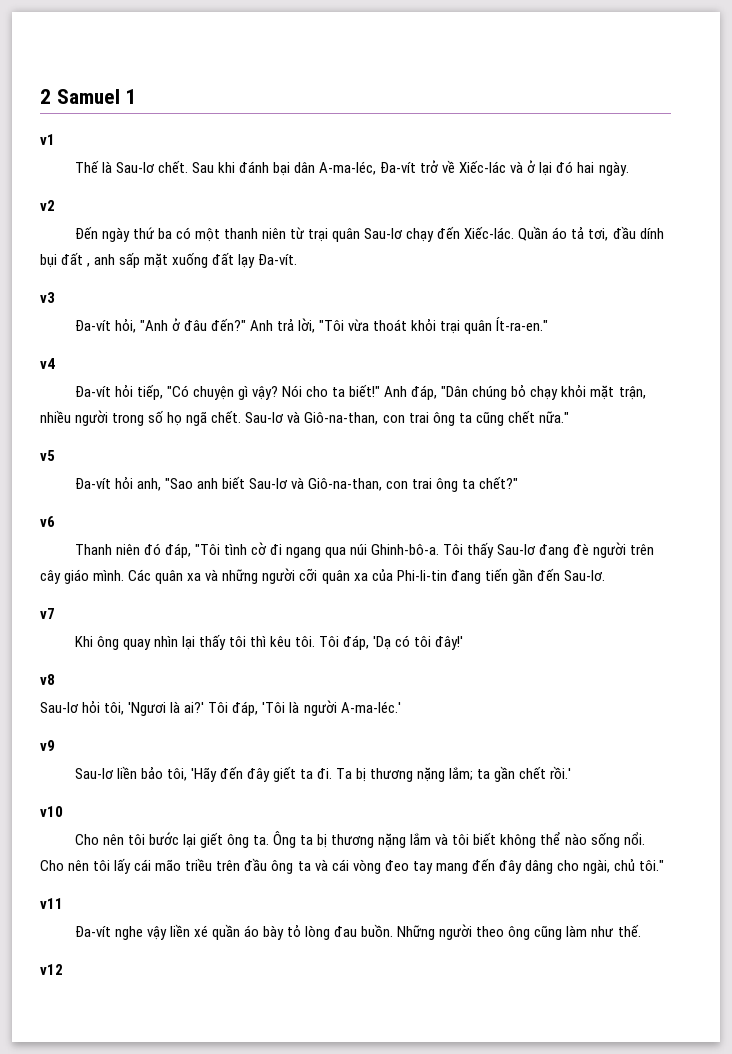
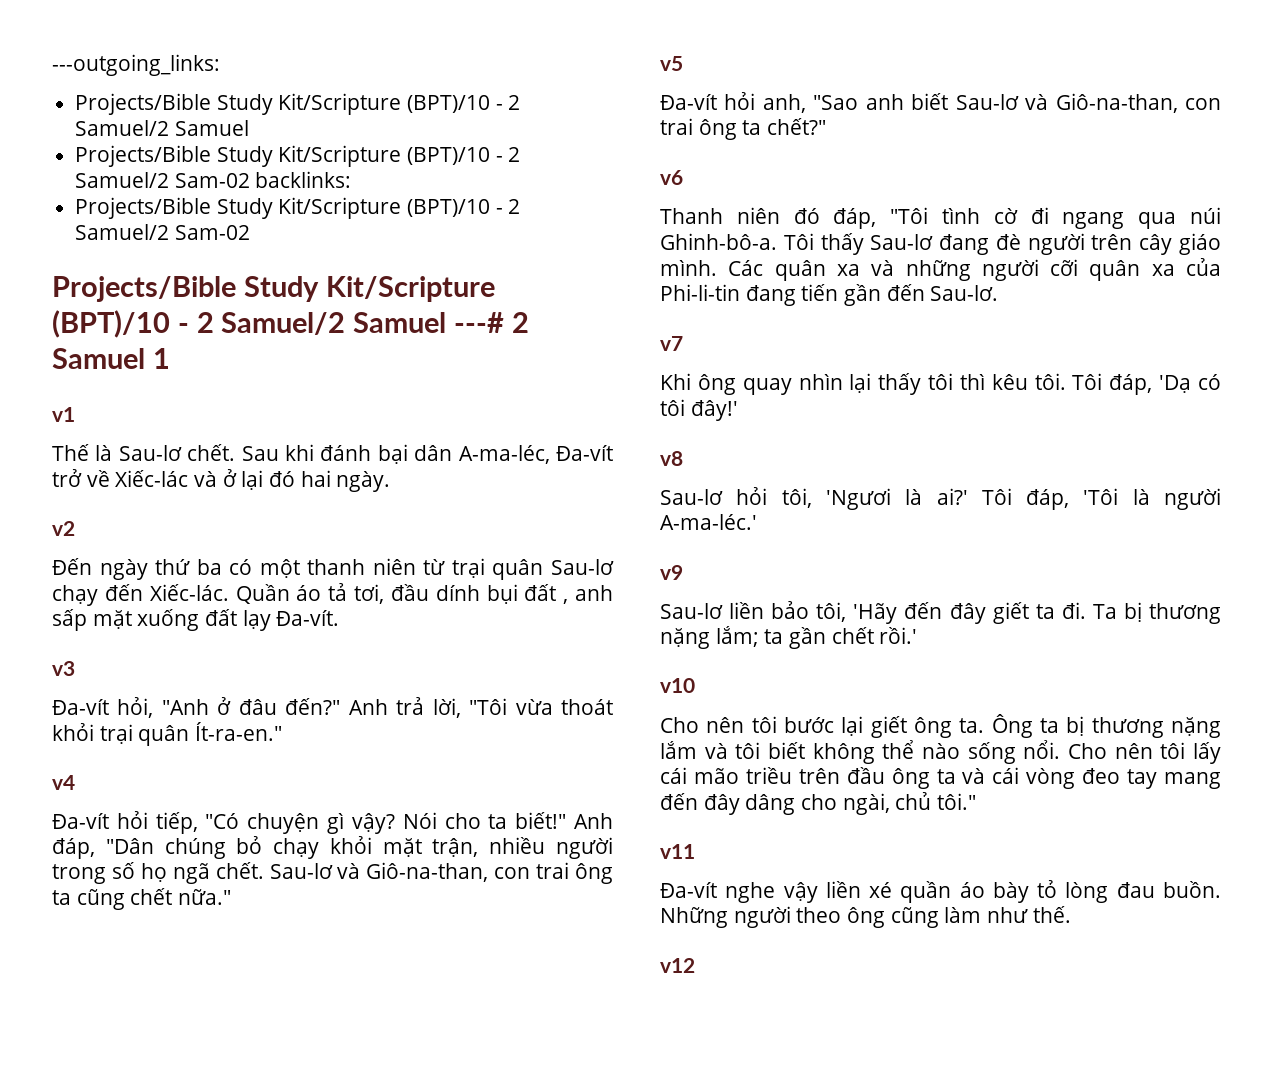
- 2 Samuel 1
+ ---outgoing_links:
+ Projects/Bible Study Kit/Scripture (BPT)/10 - 2 Samuel/2 Samuel
+ Projects/Bible Study Kit/Scripture (BPT)/10 - 2 Samuel/2 Sam-02 backlinks:
+ Projects/Bible Study Kit/Scripture (BPT)/10 - 2 Samuel/2 Sam-02
+ Projects/Bible Study Kit/Scripture (BPT)/10 - 2 Samuel/2 Samuel ---# 2 Samuel 1

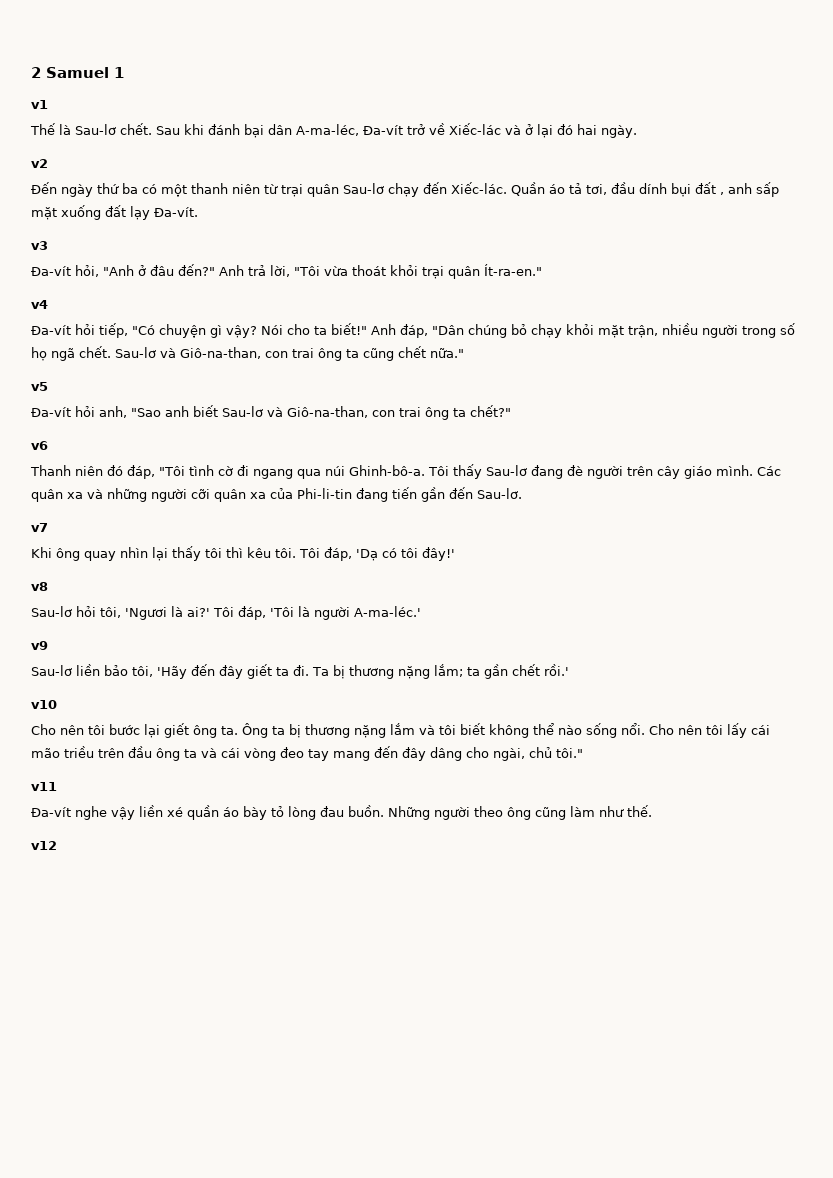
- ---outgoing_links:
- Projects/Bible Study Kit/Scripture (BPT)/10 - 2 Samuel/2 Samuel
- Projects/Bible Study Kit/Scripture (BPT)/10 - 2 Samuel/2 Sam-02 backlinks:
- Projects/Bible Study Kit/Scripture (BPT)/10 - 2 Samuel/2 Sam-02
- Projects/Bible Study Kit/Scripture (BPT)/10 - 2 Samuel/2 Samuel ---# 2 Samuel 1
+ 2 Samuel 1

